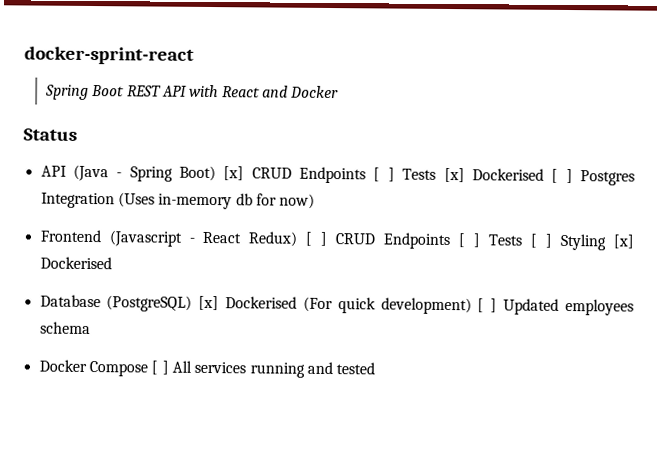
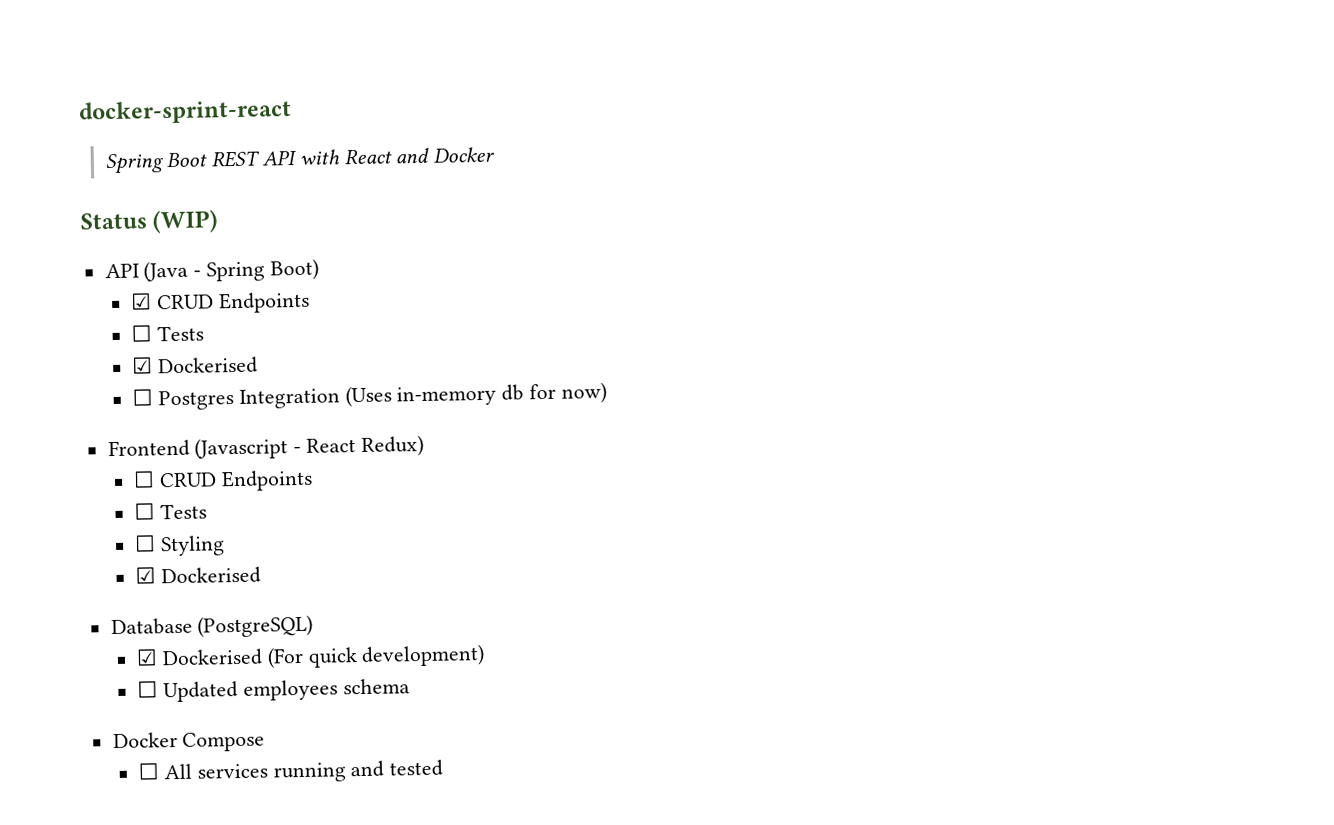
- Status
+ Status (WIP)
- API (Java - Spring Boot) [x] CRUD Endpoints [ ] Tests [x] Dockerised [ ] Postgres Integration (Uses in-memory db for now)
+ API (Java - Spring Boot)
+ ☑ CRUD Endpoints
+ ☐ Tests
+ ☑ Dockerised
+ ☐ Postgres Integration (Uses in-memory db for now)
- Frontend (Javascript - React Redux) [ ] CRUD Endpoints [ ] Tests [ ] Styling [x] Dockerised
+ Frontend (Javascript - React Redux)
+ ☐ CRUD Endpoints
+ ☐ Tests
+ ☐ Styling
+ ☑ Dockerised
- Database (PostgreSQL) [x] Dockerised (For quick development) [ ] Updated employees schema
+ Database (PostgreSQL)
+ ☑ Dockerised (For quick development)
+ ☐ Updated employees schema
- Docker Compose [ ] All services running and tested
+ Docker Compose
+ ☐ All services running and tested

